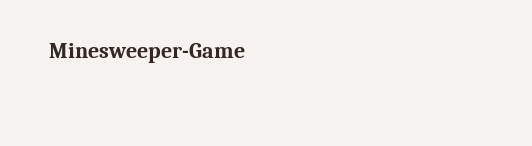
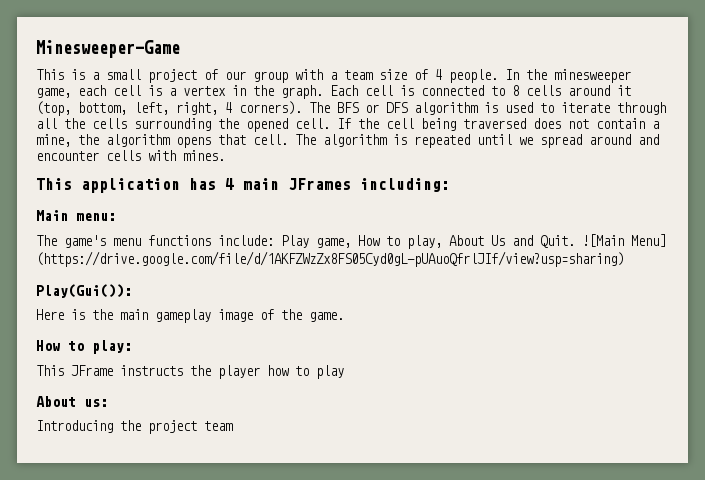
+ This is a small project of our group with a team size of 4 people. In the minesweeper game, each cell is a vertex in the graph. Each cell is connected to 8 cells around it (top, bottom, left, right, 4 corners). The BFS or DFS algorithm is used to iterate through all the cells surrounding the opened cell. If the cell being traversed does not contain a mine, the algorithm opens that cell. The algorithm is repeated until we spread around and encounter cells with mines.
+ This application has 4 main JFrames including:
+ Main menu:
+ The game's menu functions include: Play game, How to play, About Us and Quit. ![Main Menu] (https://drive.google.com/file/d/1AKFZWzZx8FS05Cyd0gL-pUAuoQfrlJIf/view?usp=sharing)
+ Play(Gui()):
+ Here is the main gameplay image of the game.
+ How to play:
+ This JFrame instructs the player how to play
+ About us:
+ Introducing the project team

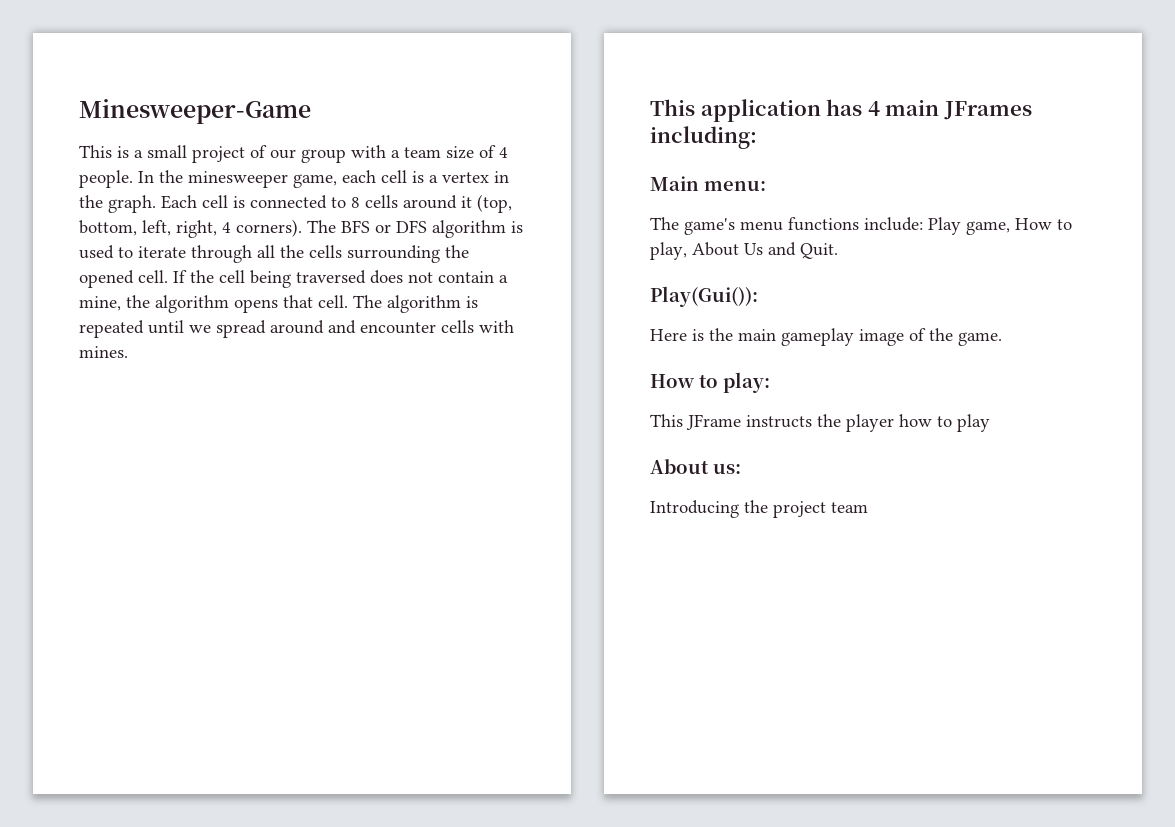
- ![Main Menu] (https://drive.google.com/file/d/1AKFZWzZx8FS05Cyd0gL-pUAuoQfrlJIf/view?usp=sharing)

